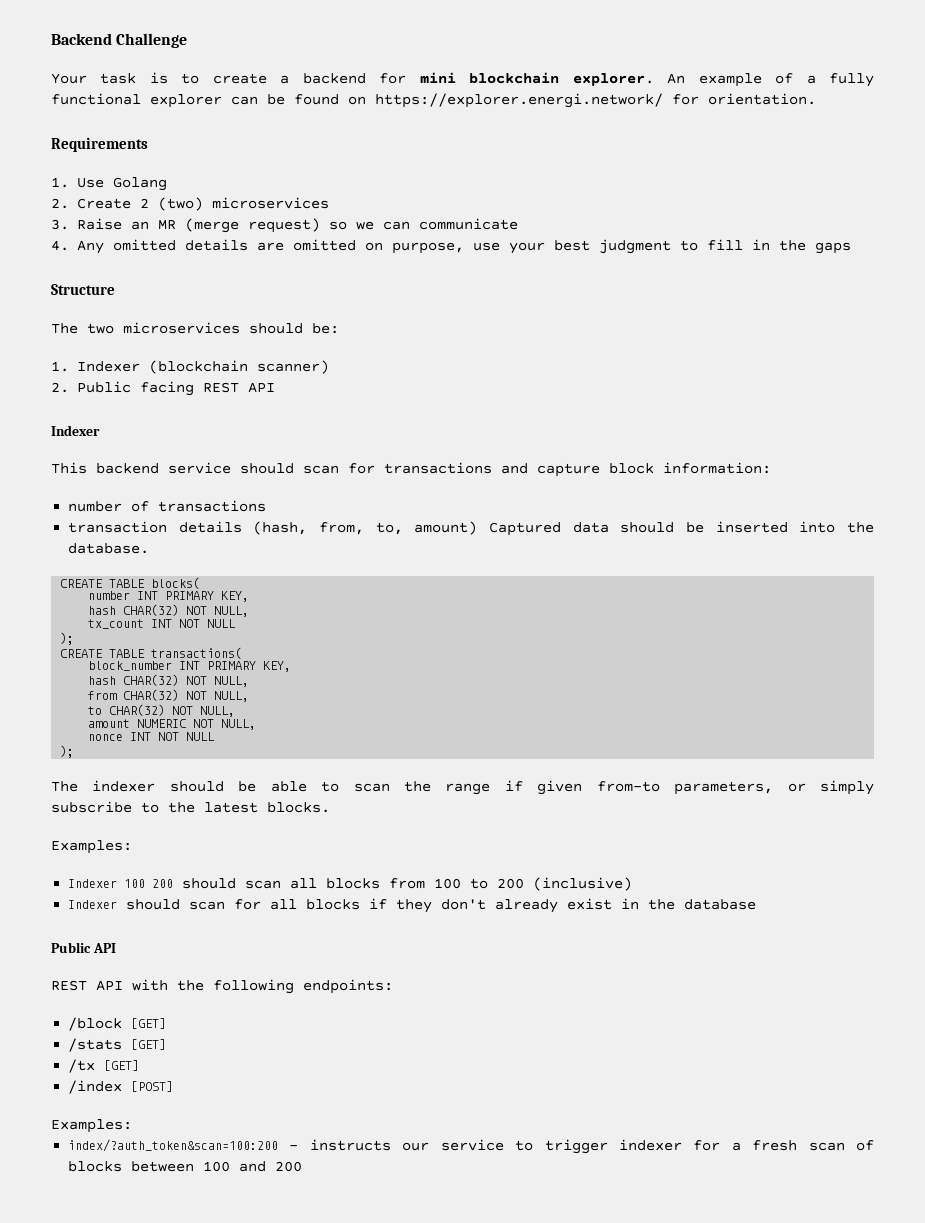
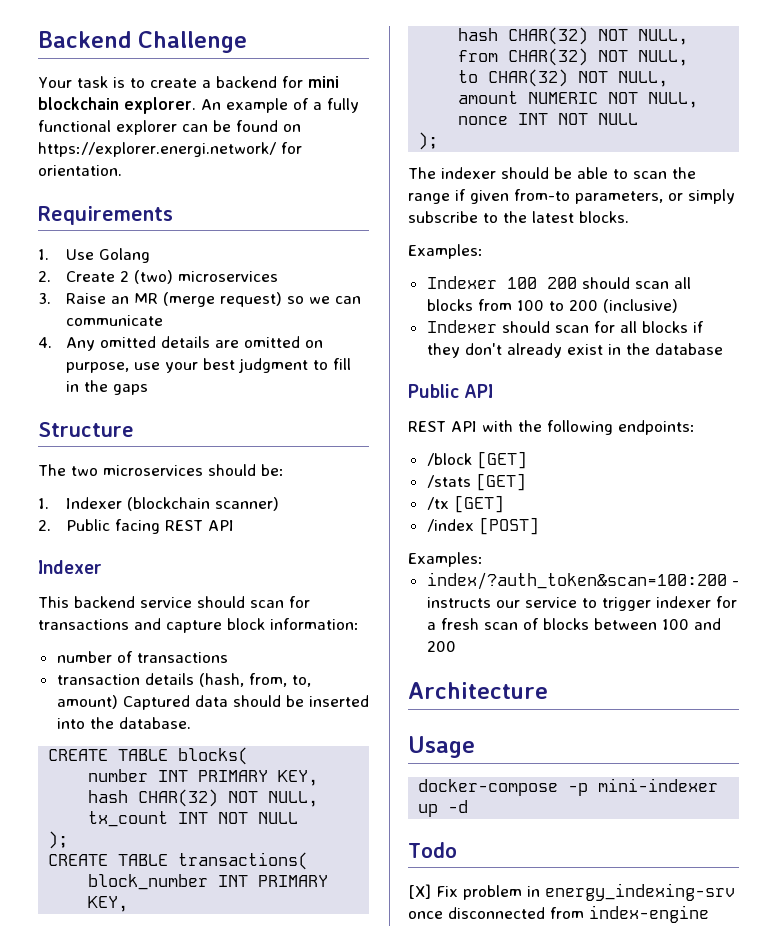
+ Architecture
+ Usage
+ docker-compose -p mini-indexer up -d
+ Todo
+ [X] Fix problem in energy_indexing-srv once disconnected from index-engine

